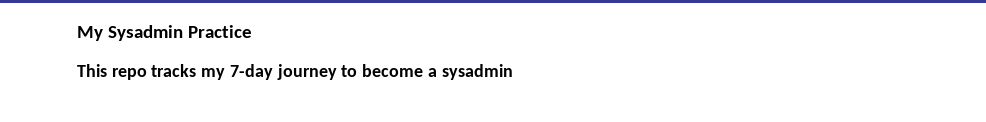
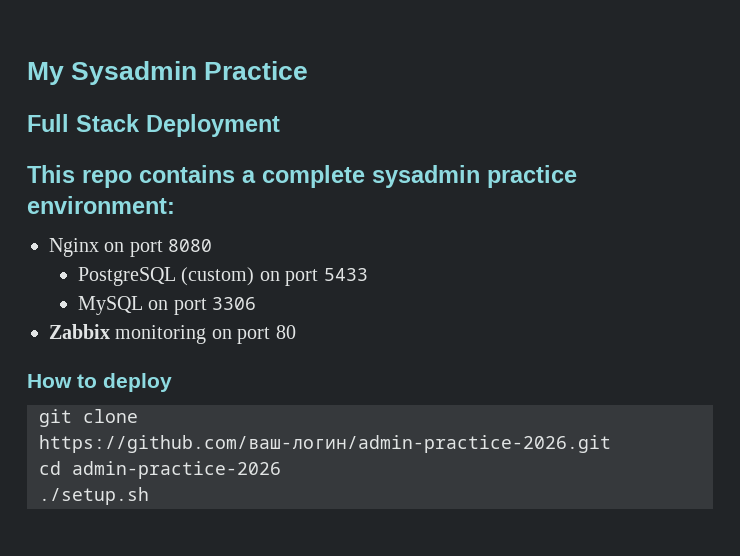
+ Full Stack Deployment
- This repo tracks my 7-day journey to become a sysadmin
+ This repo contains a complete sysadmin practice environment:
+ Nginx on port 8080
+ PostgreSQL (custom) on port 5433
+ MySQL on port 3306
+ Zabbix monitoring on port 80
+ How to deploy
+ git clone https://github.com/ваш-логин/admin-practice-2026.git
+ cd admin-practice-2026
+ ./setup.sh

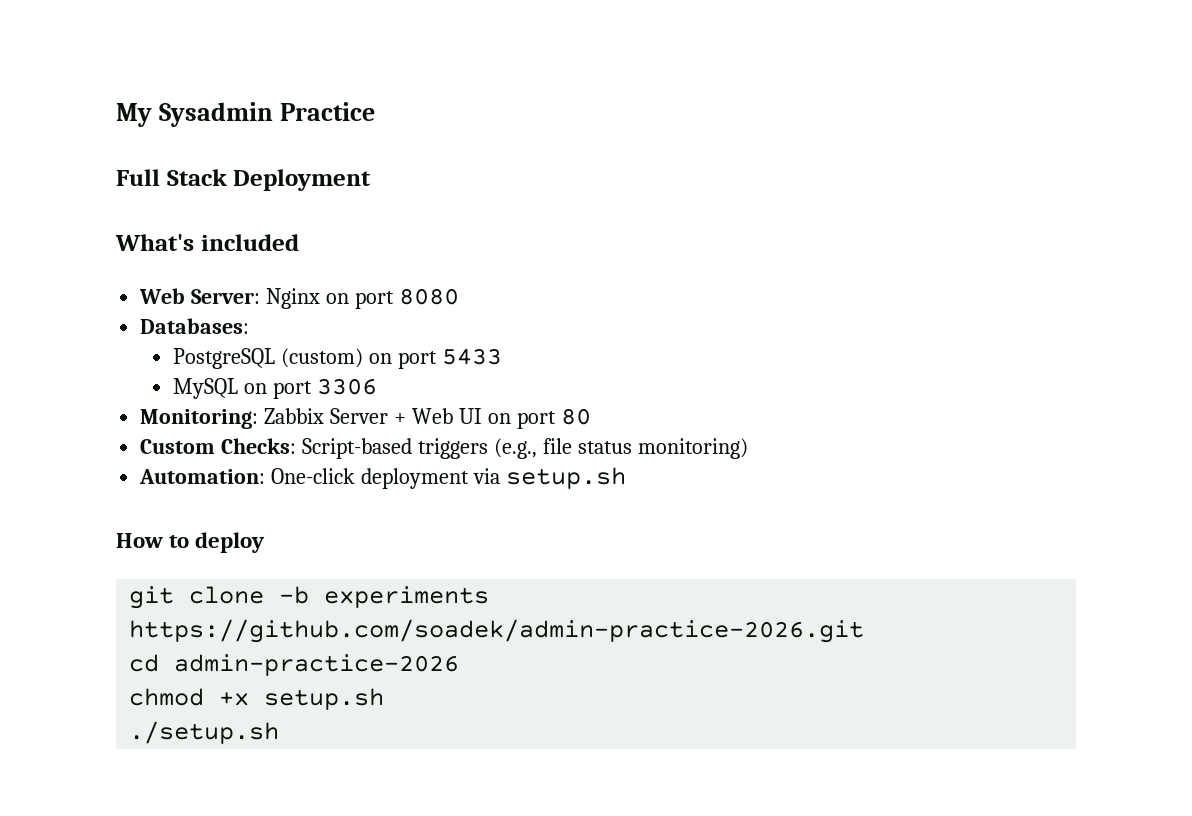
- This repo contains a complete sysadmin practice environment:
- Nginx on port 8080
+ What's included
+ Web Server: Nginx on port 8080
+ Databases:
- Zabbix monitoring on port 80
+ Monitoring: Zabbix Server + Web UI on port 80
+ Custom Checks: Script-based triggers (e.g., file status monitoring)
+ Automation: One-click deployment via setup.sh
- git clone https://github.com/ваш-логин/admin-practice-2026.git
+ git clone -b experiments https://github.com/soadek/admin-practice-2026.git
+ chmod +x setup.sh

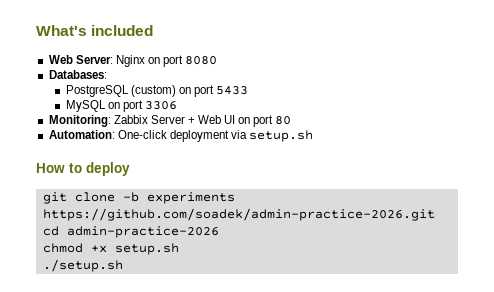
- My Sysadmin Practice
- Full Stack Deployment
- Custom Checks: Script-based triggers (e.g., file status monitoring)

